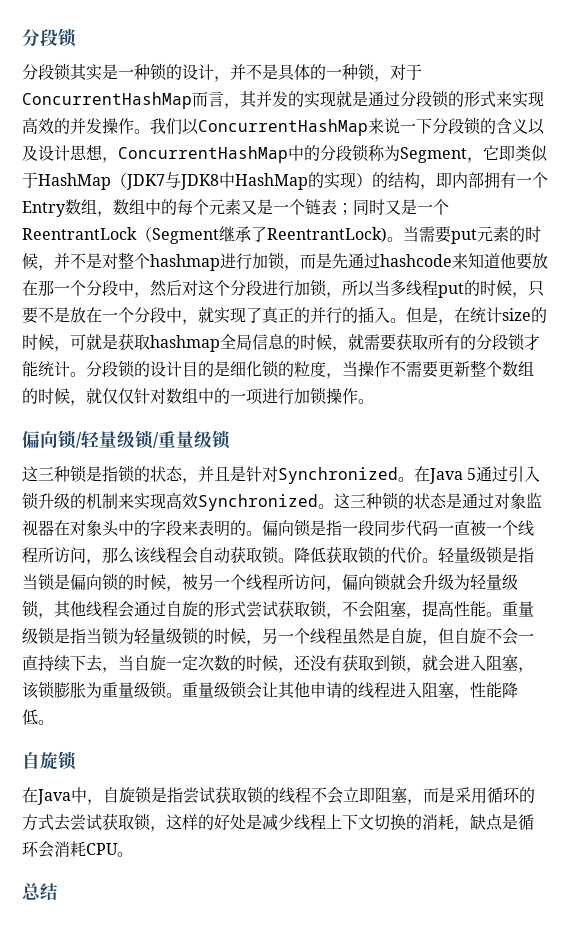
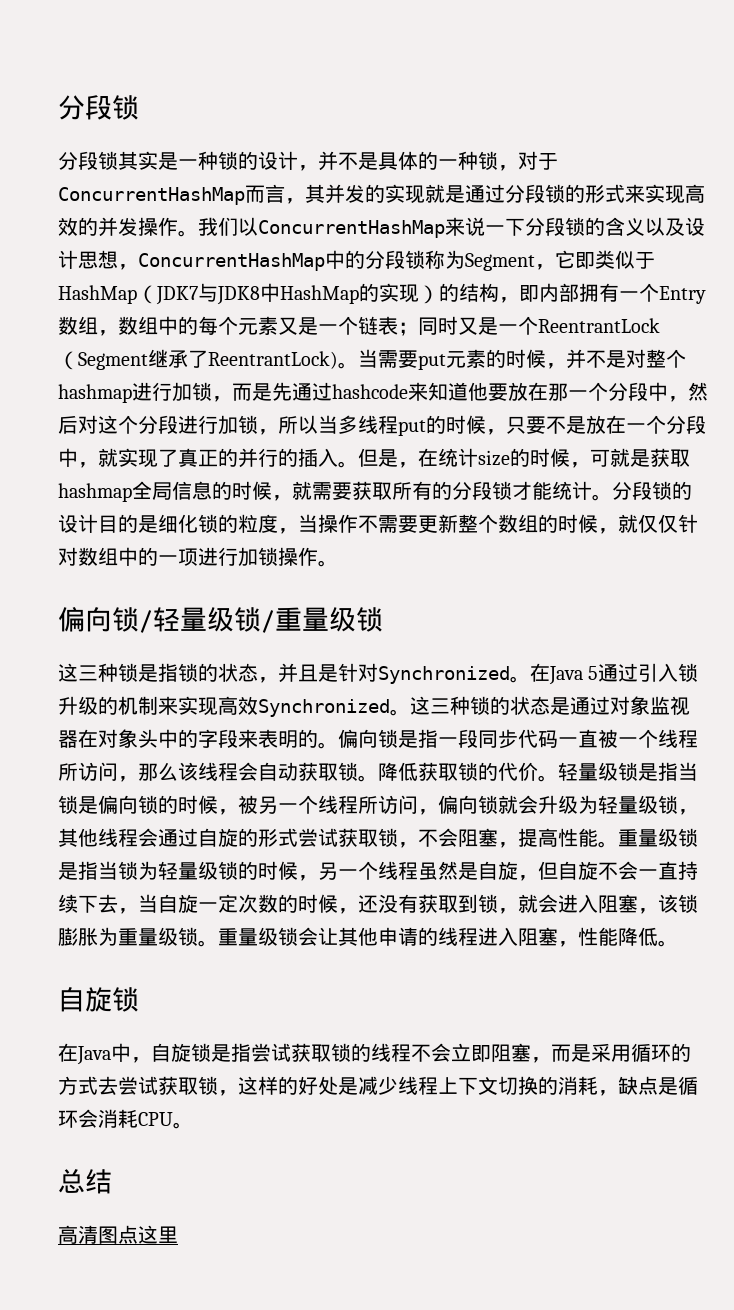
+ 高清图点这里

